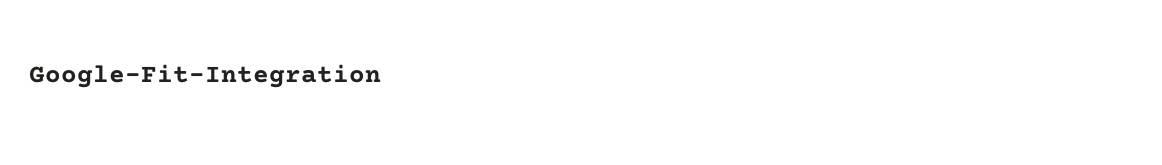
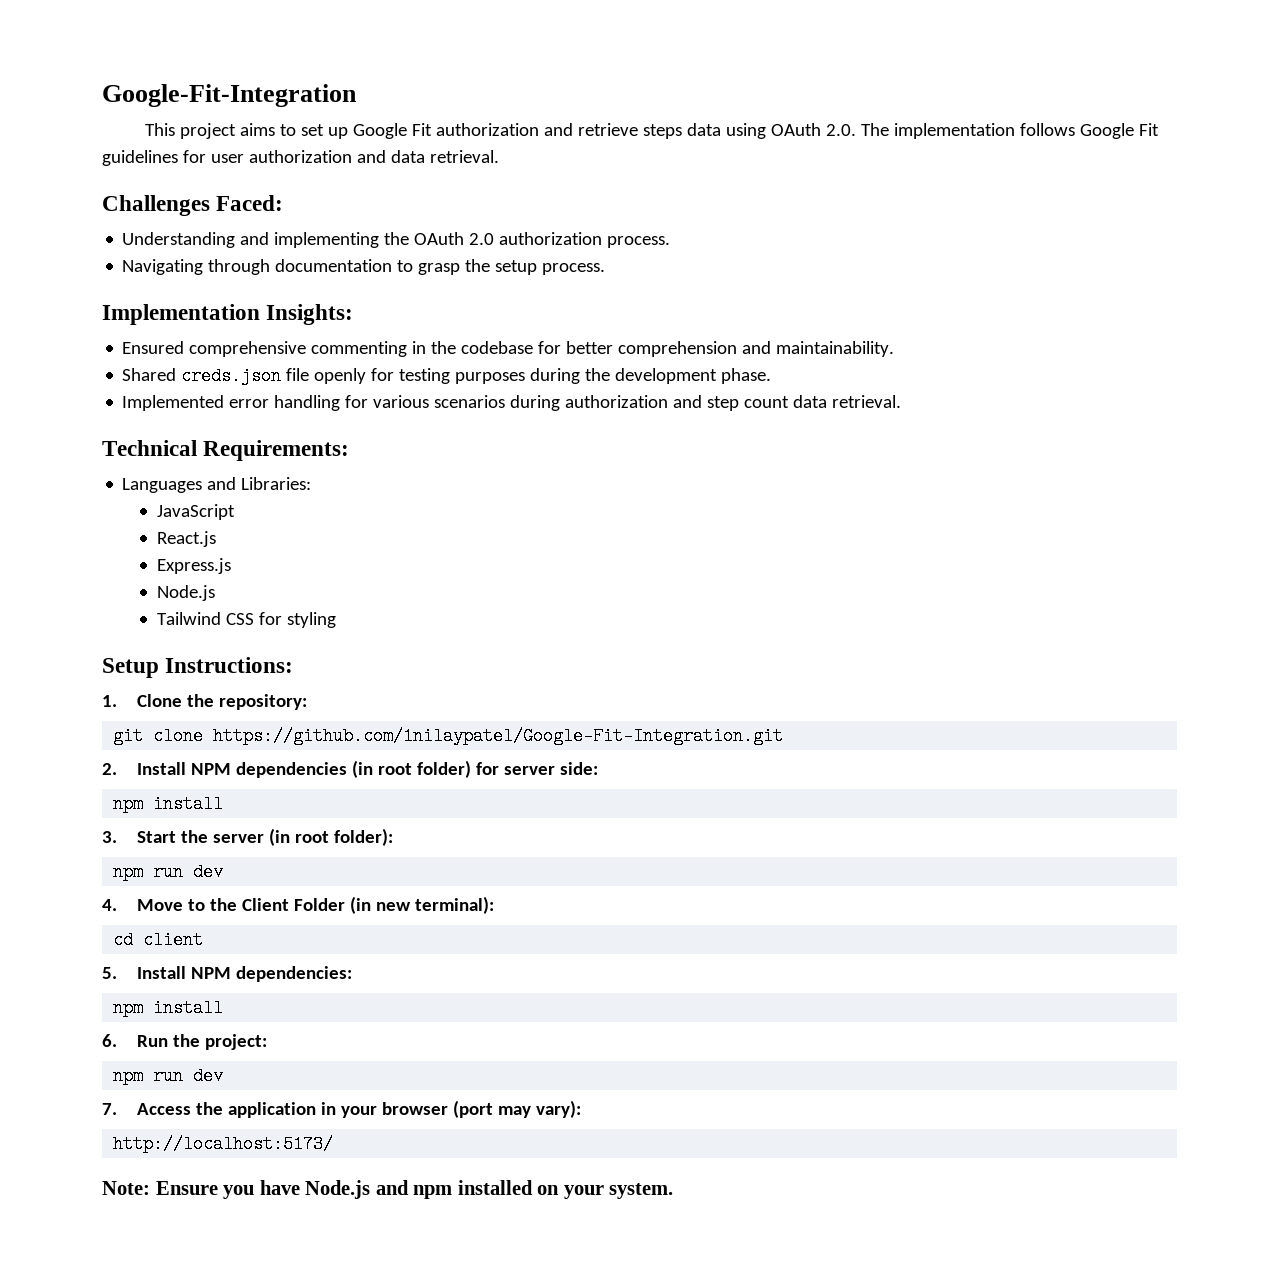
+ This project aims to set up Google Fit authorization and retrieve steps data using OAuth 2.0. The implementation follows Google Fit guidelines for user authorization and data retrieval.
+ Challenges Faced:
+ Understanding and implementing the OAuth 2.0 authorization process.
+ Navigating through documentation to grasp the setup process.
+ Implementation Insights:
+ Ensured comprehensive commenting in the codebase for better comprehension and maintainability.
+ Shared creds.json file openly for testing purposes during the development phase.
+ Implemented error handling for various scenarios during authorization and step count data retrieval.
+ Technical Requirements:
+ Languages and Libraries:
+ JavaScript
+ React.js
+ Express.js
+ Node.js
+ Tailwind CSS for styling
+ Setup Instructions:
+ 1. Clone the repository:
+ git clone https://github.com/1nilaypatel/Google-Fit-Integration.git
+ 2. Install NPM dependencies (in root folder) for server side:
+ npm install
+ 3. Start the server (in root folder):
+ npm run dev
+ 4. Move to the Client Folder (in new terminal):
+ cd client
+ 5. Install NPM dependencies:
+ npm install
+ 6. Run the project:
+ npm run dev
+ 7. Access the application in your browser (port may vary):
+ http://localhost:5173/
+ Note: Ensure you have Node.js and npm installed on your system.

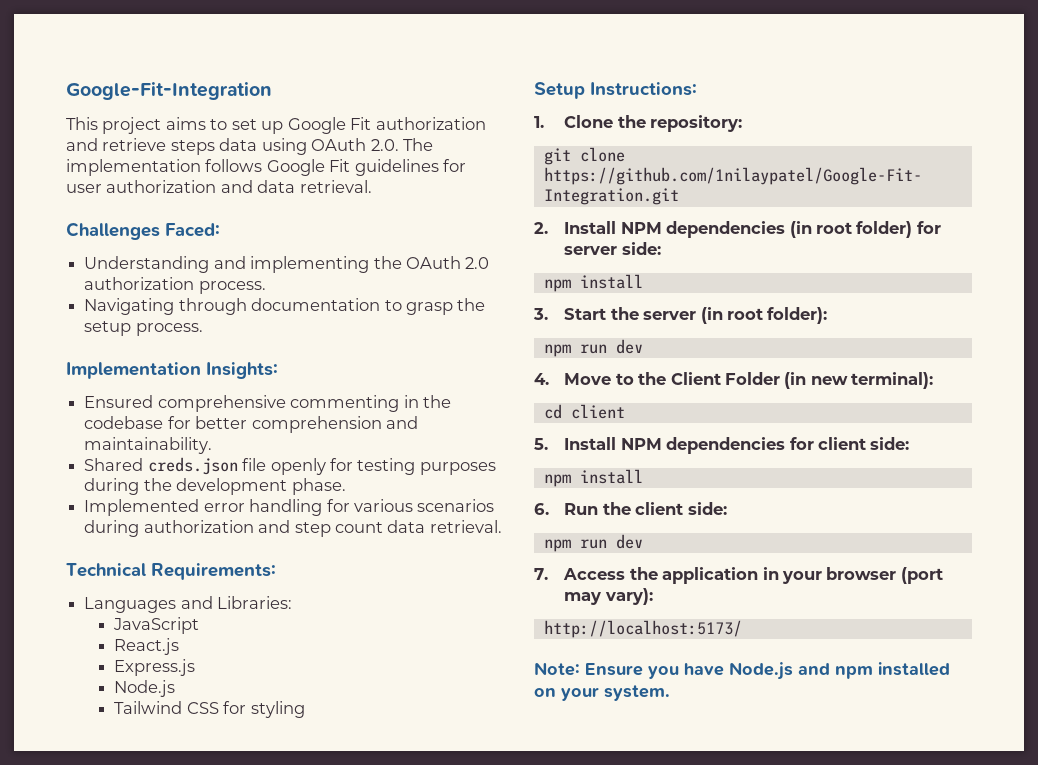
- 5. Install NPM dependencies:
+ 5. Install NPM dependencies for client side:
- 6. Run the project:
+ 6. Run the client side:

